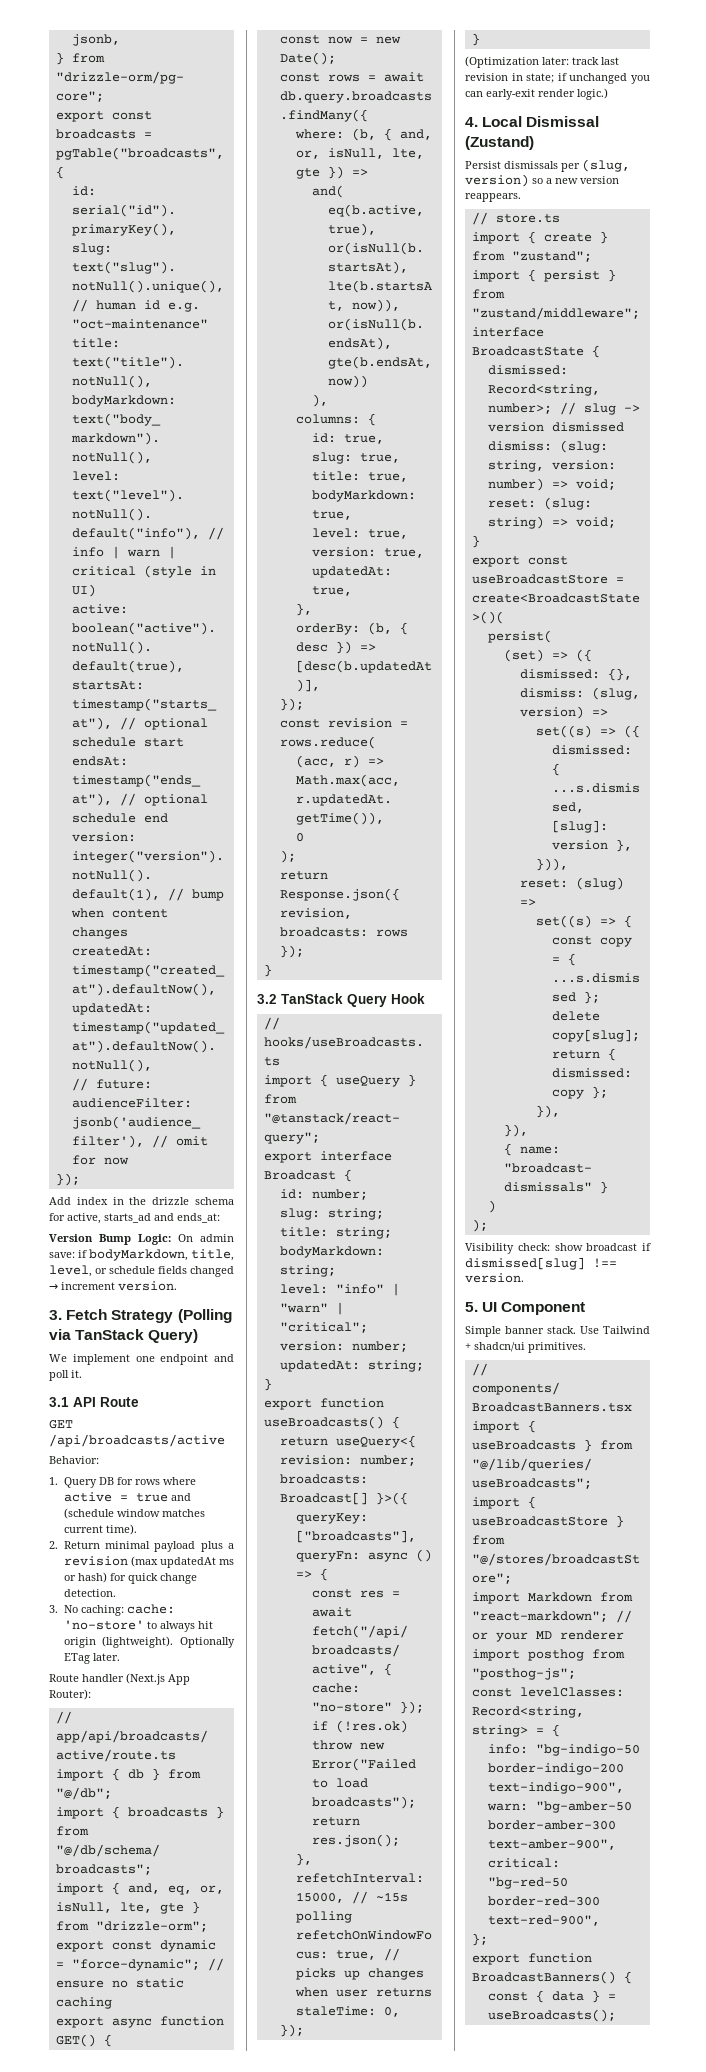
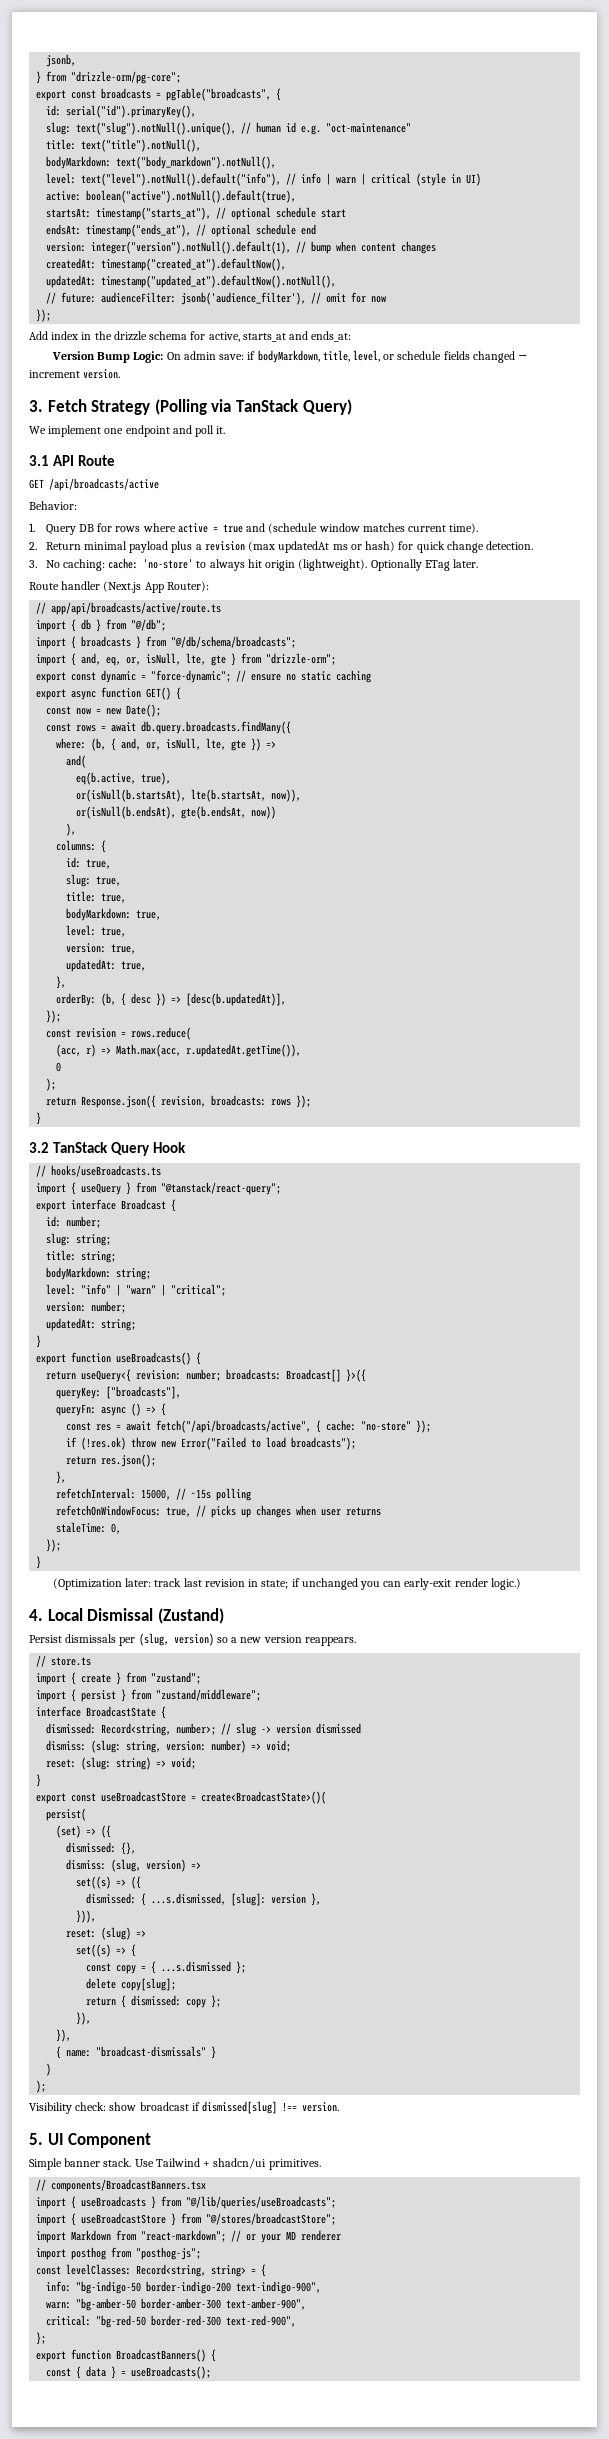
- Add index in the drizzle schema for active, starts_ad and ends_at:
+ Add index in the drizzle schema for active, starts_at and ends_at:

